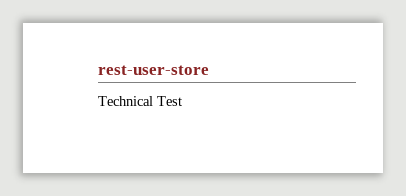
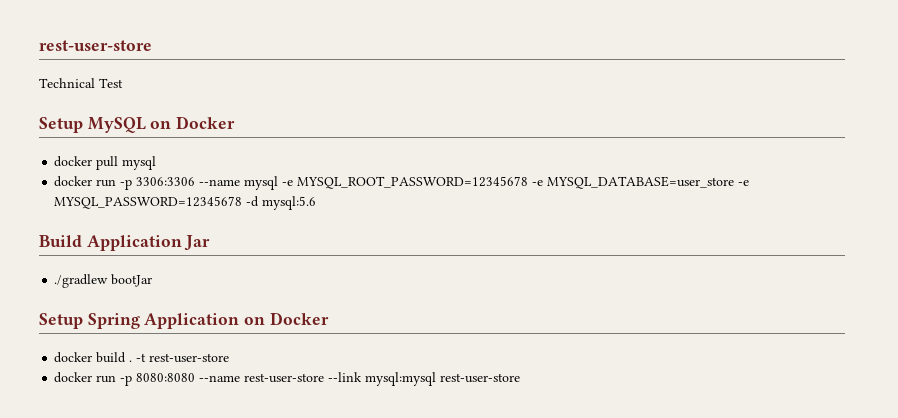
+ Setup MySQL on Docker
+ docker pull mysql
+ docker run -p 3306:3306 --name mysql -e MYSQL_ROOT_PASSWORD=12345678 -e MYSQL_DATABASE=user_store -e MYSQL_PASSWORD=12345678 -d mysql:5.6
+ Build Application Jar
+ ./gradlew bootJar
+ Setup Spring Application on Docker
+ docker build . -t rest-user-store
+ docker run -p 8080:8080 --name rest-user-store --link mysql:mysql rest-user-store

